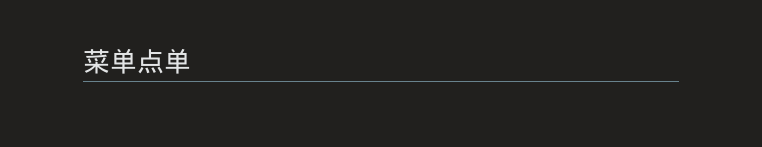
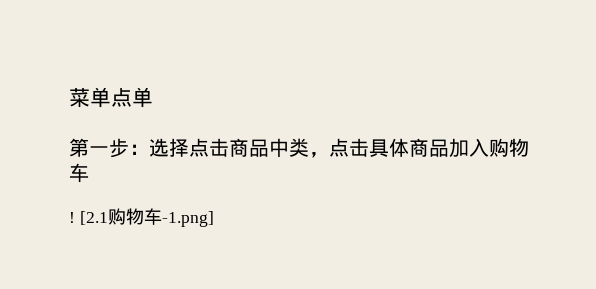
+ 第一步：选择点击商品中类，点击具体商品加入购物车
+ ! [2.1购物车-1.png]

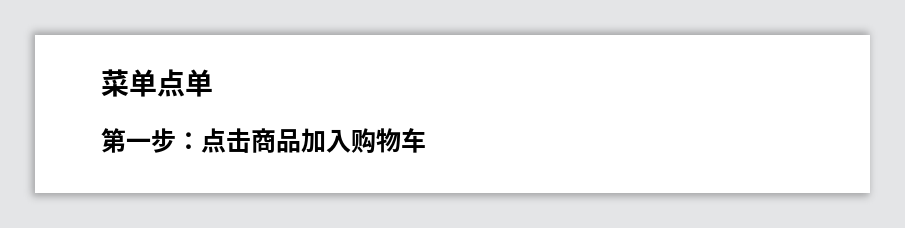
- 第一步：选择点击商品中类，点击具体商品加入购物车
- ! [2.1购物车-1.png]
+ 第一步：点击商品加入购物车

